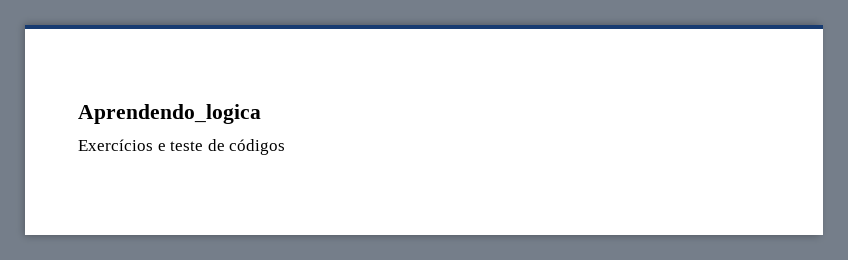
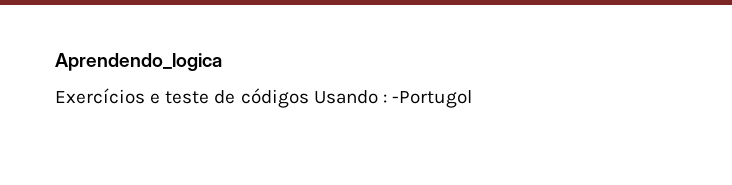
- Exercícios e teste de códigos
+ Exercícios e teste de códigos Usando : -Portugol

